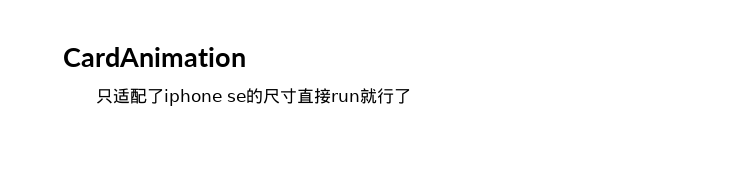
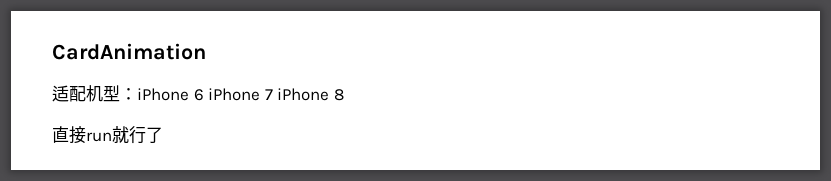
- 只适配了iphone se的尺寸直接run就行了
+ 适配机型：iPhone 6 iPhone 7 iPhone 8
+ 直接run就行了

